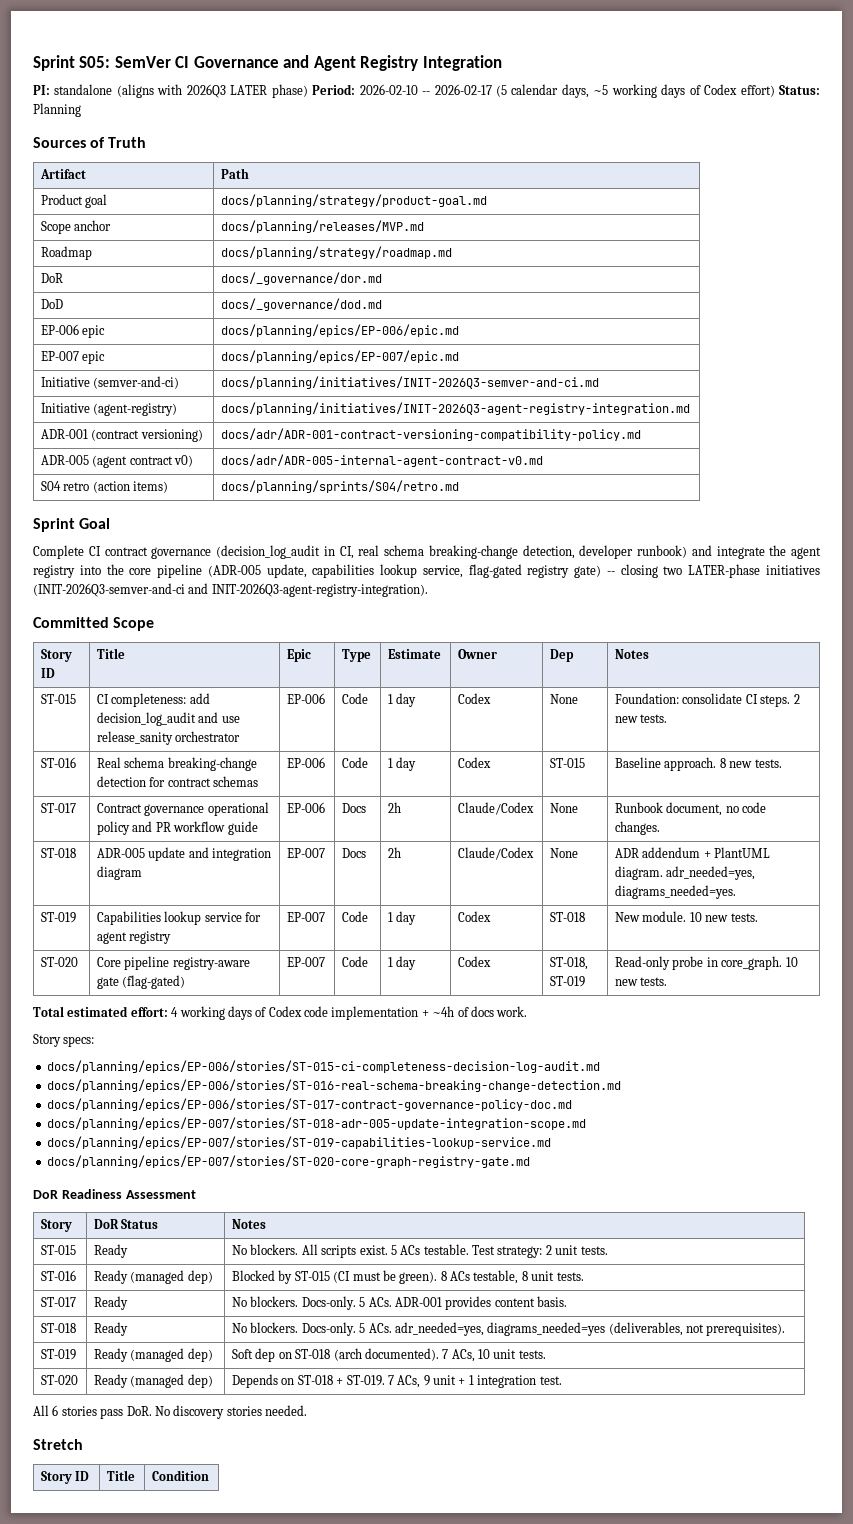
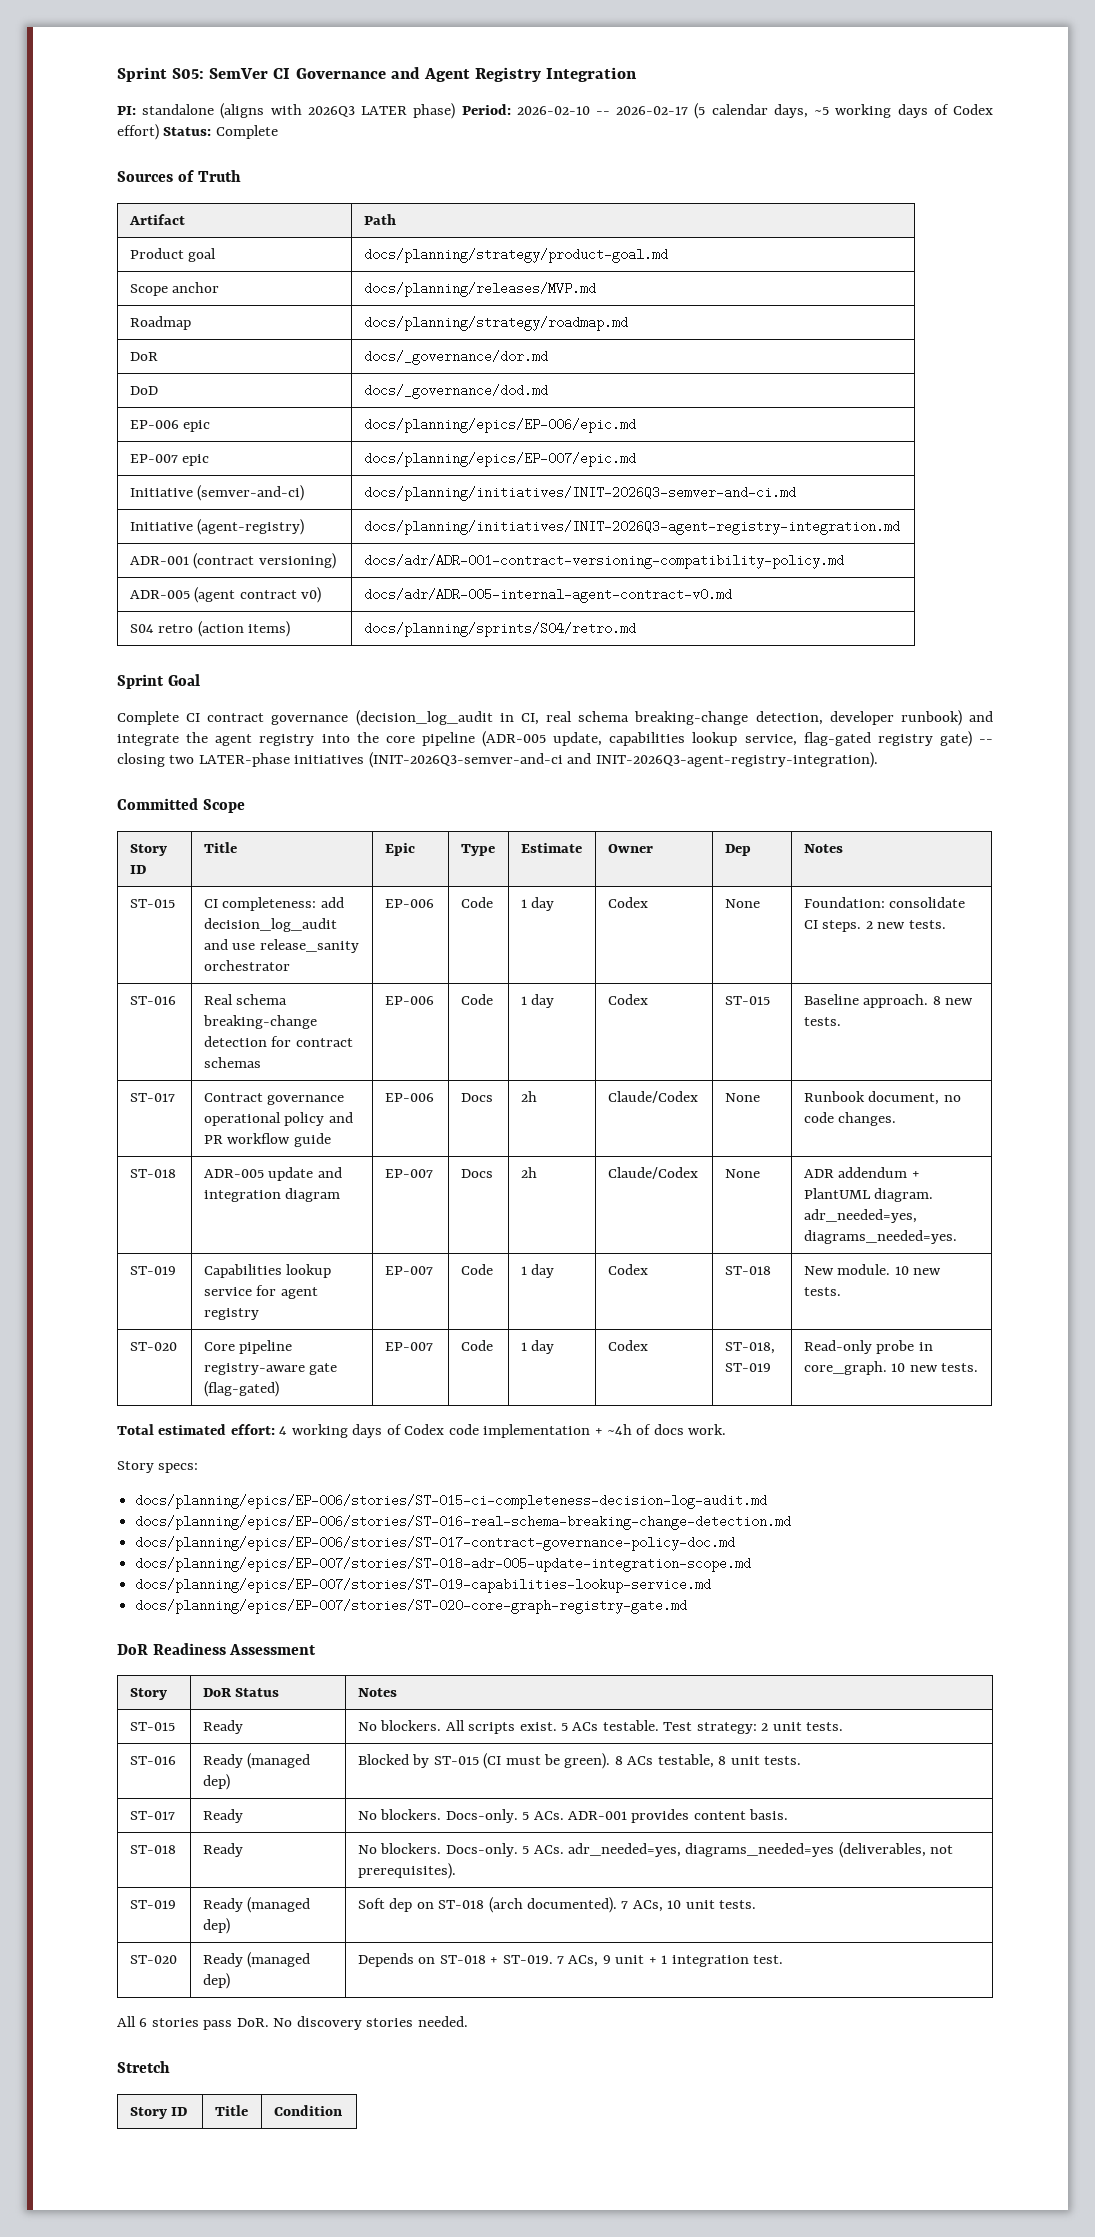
- PI: standalone (aligns with 2026Q3 LATER phase) Period: 2026-02-10 -- 2026-02-17 (5 calendar days, ~5 working days of Codex effort) Status: Planning
+ PI: standalone (aligns with 2026Q3 LATER phase) Period: 2026-02-10 -- 2026-02-17 (5 calendar days, ~5 working days of Codex effort) Status: Complete

